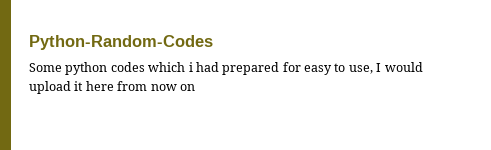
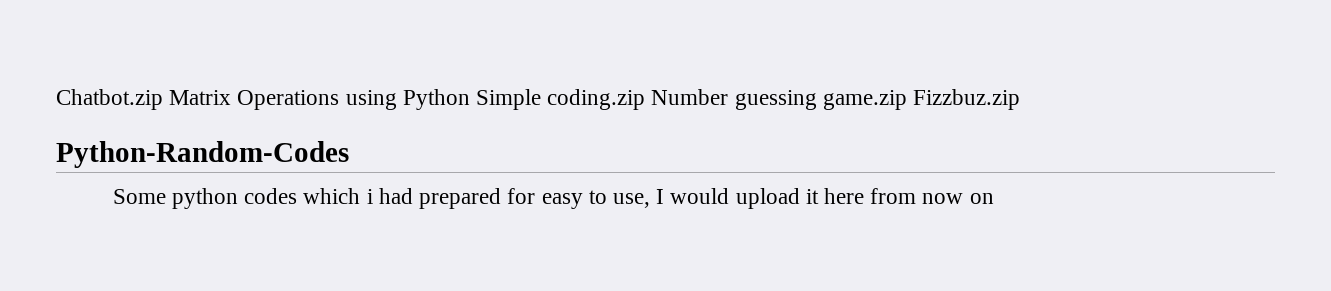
+ Chatbot.zip Matrix Operations using Python Simple coding.zip Number guessing game.zip Fizzbuz.zip

